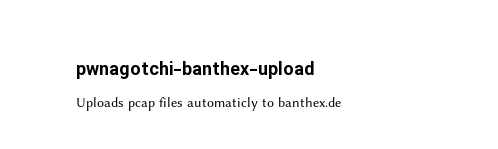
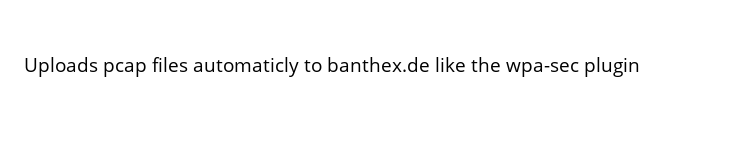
- pwnagotchi-banthex-upload
- Uploads pcap files automaticly to banthex.de
+ Uploads pcap files automaticly to banthex.de like the wpa-sec plugin

